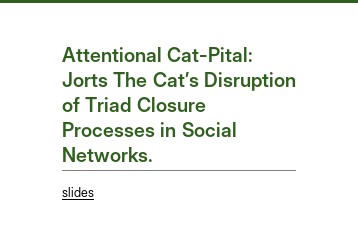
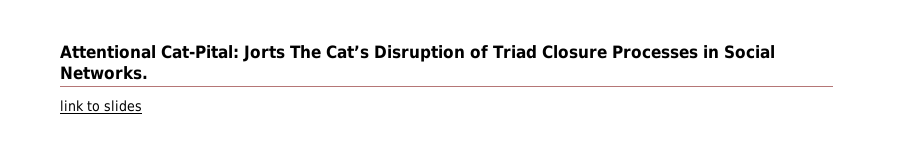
- slides
+ link to slides

